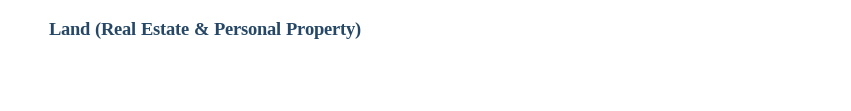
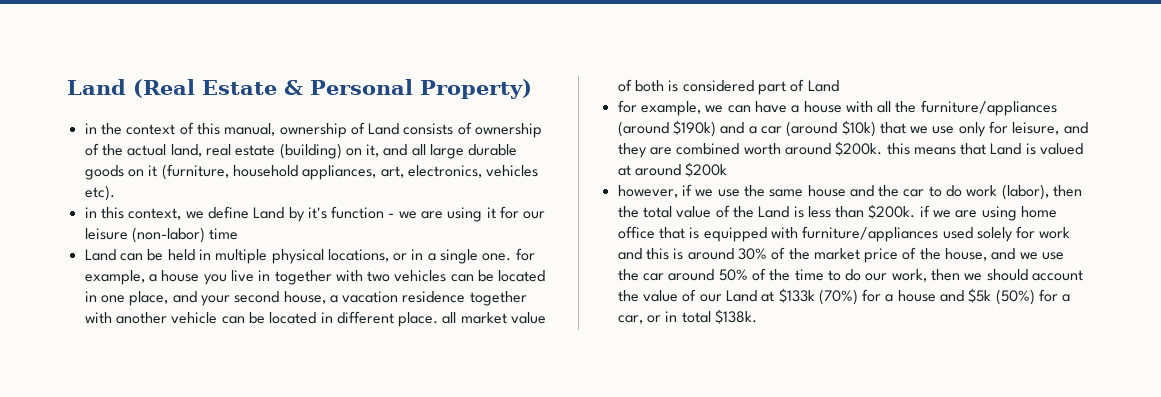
+ in the context of this manual, ownership of Land consists of ownership of the actual land, real estate (building) on it, and all large durable goods on it (furniture, household appliances, art, electronics, vehicles etc).
+ in this context, we define Land by it's function - we are using it for our leisure (non-labor) time
+ Land can be held in multiple physical locations, or in a single one. for example, a house you live in together with two vehicles can be located in one place, and your second house, a vacation residence together with another vehicle can be located in different place. all market value of both is considered part of Land
+ for example, we can have a house with all the furniture/appliances (around $190k) and a car (around $10k) that we use only for leisure, and they are combined worth around $200k. this means that Land is valued at around $200k
+ however, if we use the same house and the car to do work (labor), then the total value of the Land is less than $200k. if we are using home office that is equipped with furniture/appliances used solely for work and this is around 30% of the market price of the house, and we use the car around 50% of the time to do our work, then we should account the value of our Land at $133k (70%) for a house and $5k (50%) for a car, or in total $138k.

